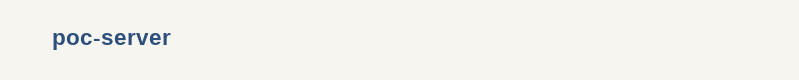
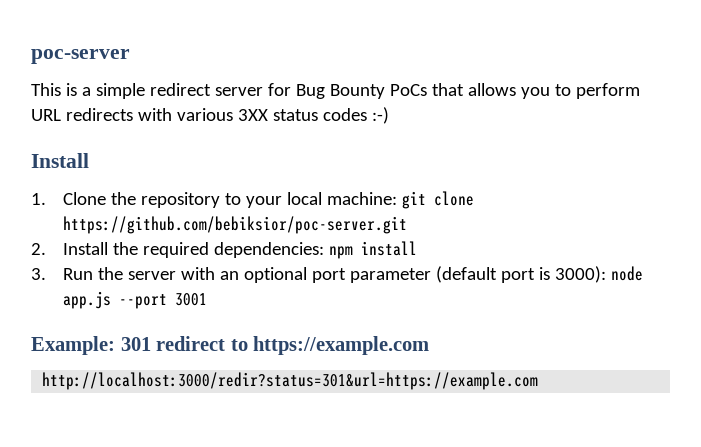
+ This is a simple redirect server for Bug Bounty PoCs that allows you to perform URL redirects with various 3XX status codes :-)
+ Install
+ 1. Clone the repository to your local machine: git clone https://github.com/bebiksior/poc-server.git
+ 2. Install the required dependencies: npm install
+ 3. Run the server with an optional port parameter (default port is 3000): node app.js --port 3001
+ Example: 301 redirect to https://example.com
+ http://localhost:3000/redir?status=301&url=https://example.com

